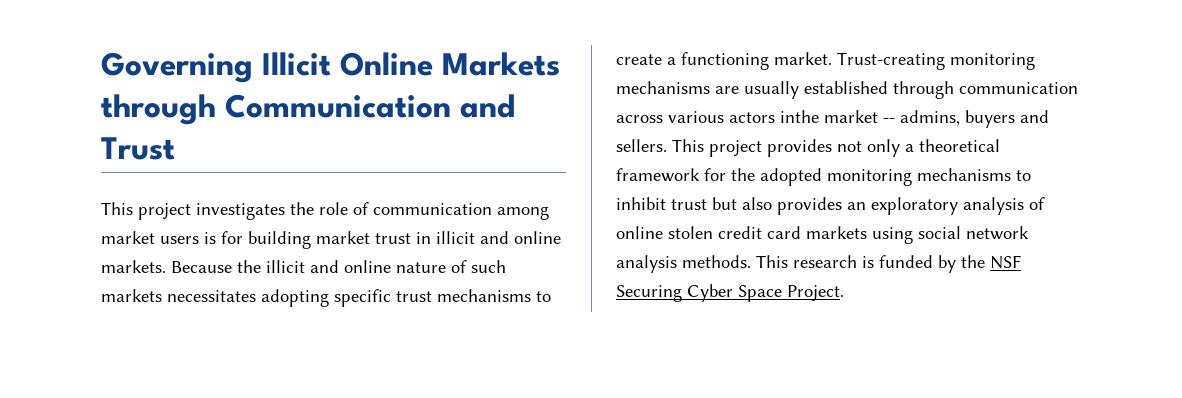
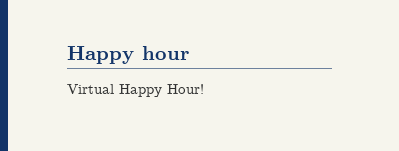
- Governing Illicit Online Markets through Communication and Trust
- This project investigates the role of communication among market users is for building market trust in illicit and online markets. Because the illicit and online nature of such markets necessitates adopting specific trust mechanisms to create a functioning market. Trust-creating monitoring mechanisms are usually established through communication across various actors inthe market -- admins, buyers and sellers. This project provides not only a theoretical framework for the adopted monitoring mechanisms to inhibit trust but also provides an exploratory analysis of online stolen credit card markets using social network analysis methods. This research is funded by the NSF Securing Cyber Space Project.
+ Happy hour
+ Virtual Happy Hour!

